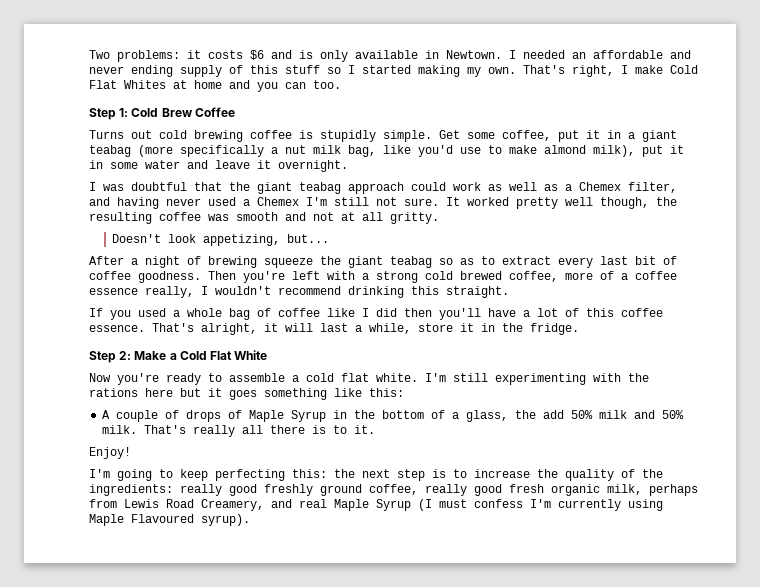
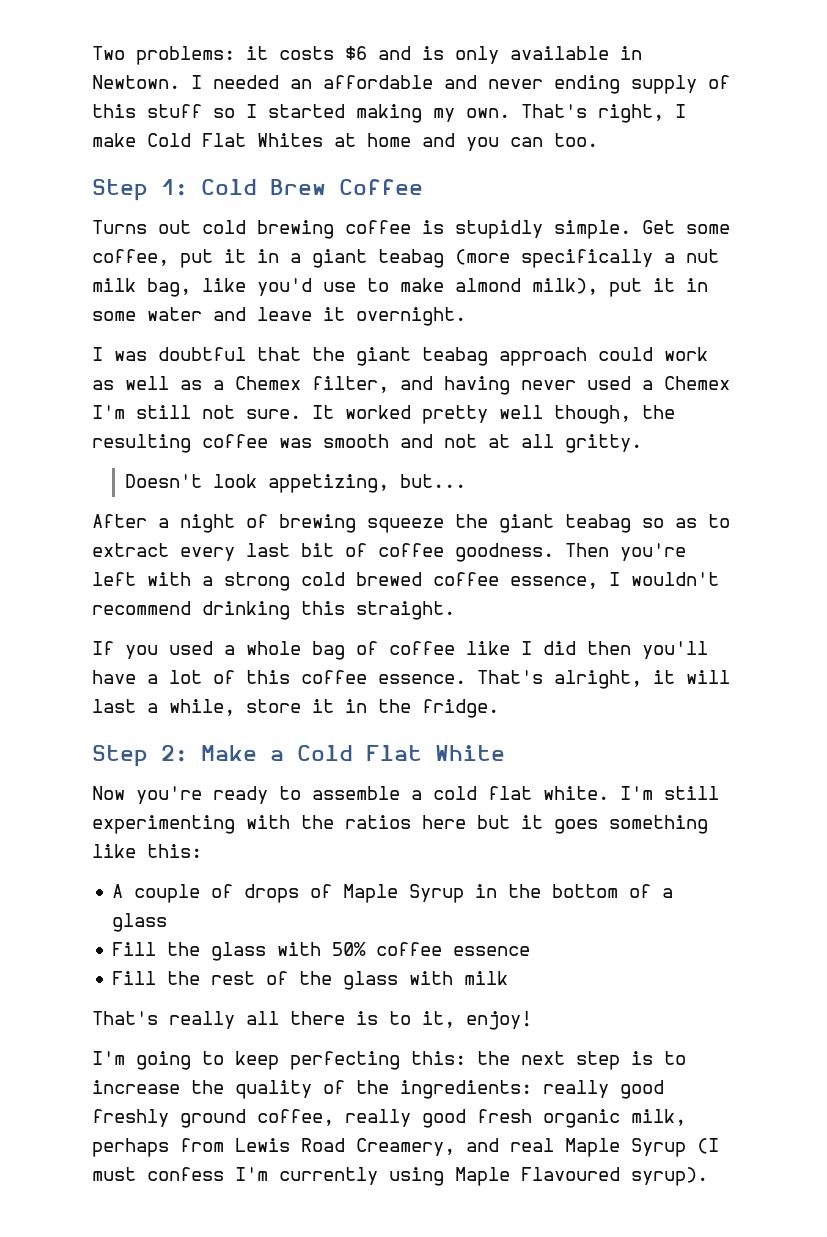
- Then you're left with a strong cold brewed coffee, more of a coffee essence really, I wouldn't recommend drinking this straight.
+ Then you're left with a strong cold brewed coffee essence, I wouldn't recommend drinking this straight.
- I'm still experimenting with the rations here but it goes something like this:
+ I'm still experimenting with the ratios here but it goes something like this:
- A couple of drops of Maple Syrup in the bottom of a glass, the add 50% milk and 50% milk. That's really all there is to it.
- Enjoy!
+ A couple of drops of Maple Syrup in the bottom of a glass
+ Fill the glass with 50% coffee essence
+ Fill the rest of the glass with milk
+ That's really all there is to it, enjoy!

